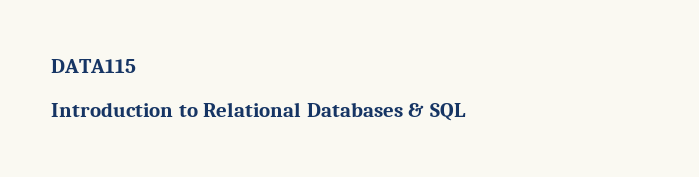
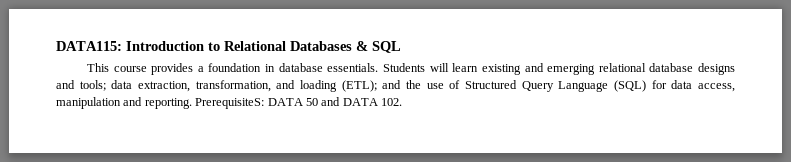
- DATA115
- Introduction to Relational Databases & SQL
+ DATA115: Introduction to Relational Databases & SQL
+ This course provides a foundation in database essentials. Students will learn existing and emerging relational database designs and tools; data extraction, transformation, and loading (ETL); and the use of Structured Query Language (SQL) for data access, manipulation and reporting. PrerequisiteS: DATA 50 and DATA 102.

